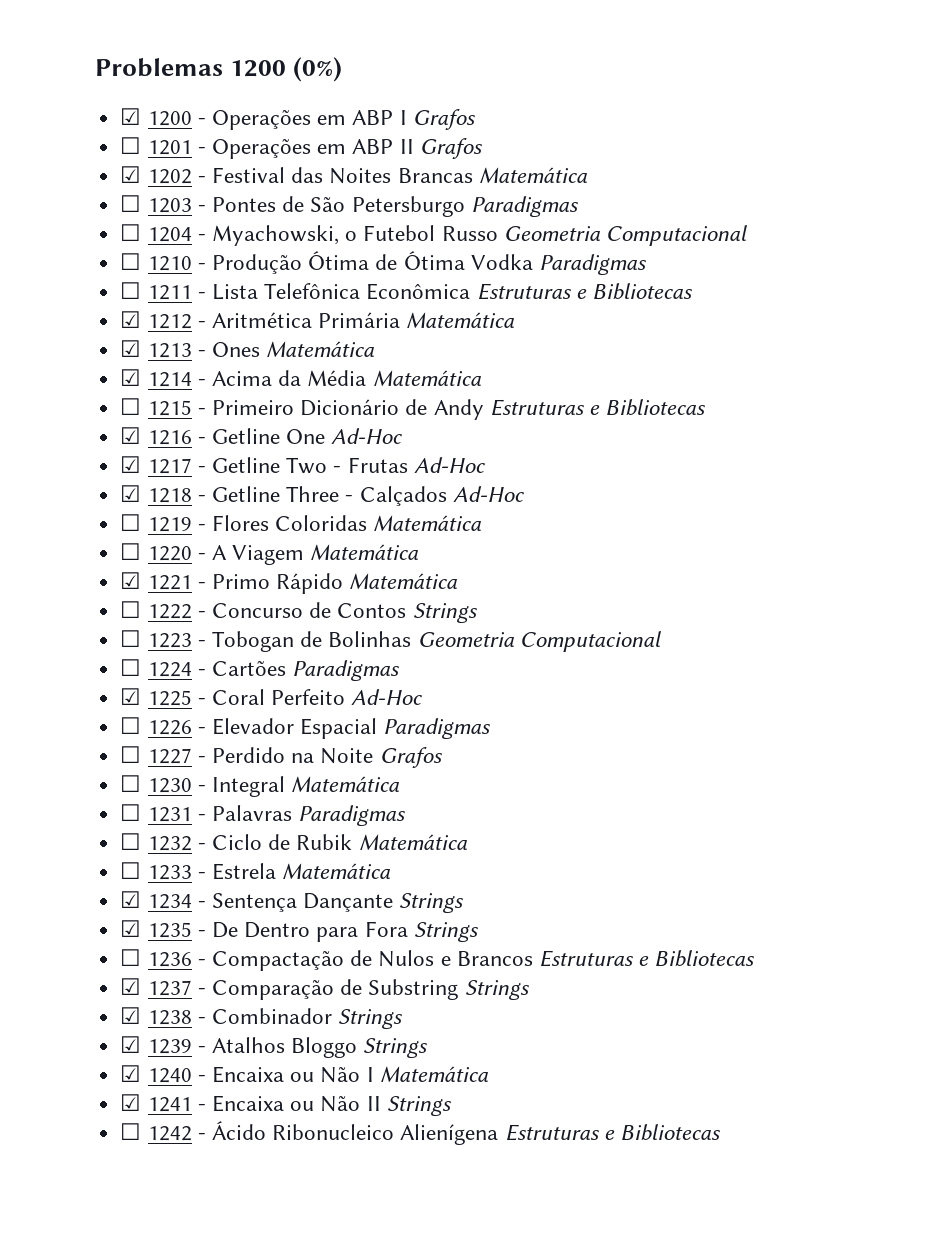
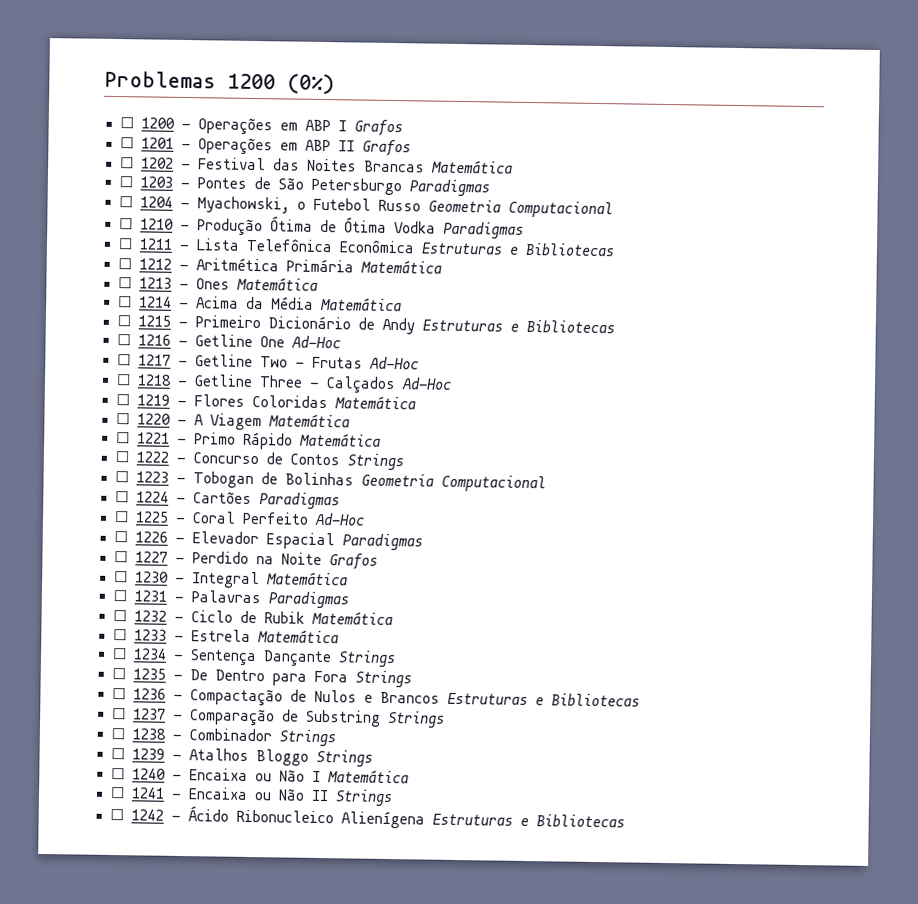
- ☑ 1200 - Operações em ABP I Grafos
+ ☐ 1200 - Operações em ABP I Grafos
- ☑ 1202 - Festival das Noites Brancas Matemática
+ ☐ 1202 - Festival das Noites Brancas Matemática
- ☑ 1212 - Aritmética Primária Matemática
+ ☐ 1212 - Aritmética Primária Matemática
- ☑ 1213 - Ones Matemática
+ ☐ 1213 - Ones Matemática
- ☑ 1214 - Acima da Média Matemática
+ ☐ 1214 - Acima da Média Matemática
- ☑ 1216 - Getline One Ad-Hoc
+ ☐ 1216 - Getline One Ad-Hoc
- ☑ 1217 - Getline Two - Frutas Ad-Hoc
+ ☐ 1217 - Getline Two - Frutas Ad-Hoc
- ☑ 1218 - Getline Three - Calçados Ad-Hoc
+ ☐ 1218 - Getline Three - Calçados Ad-Hoc
- ☑ 1221 - Primo Rápido Matemática
+ ☐ 1221 - Primo Rápido Matemática
- ☑ 1225 - Coral Perfeito Ad-Hoc
+ ☐ 1225 - Coral Perfeito Ad-Hoc
- ☑ 1234 - Sentença Dançante Strings
+ ☐ 1234 - Sentença Dançante Strings
- ☑ 1235 - De Dentro para Fora Strings
+ ☐ 1235 - De Dentro para Fora Strings
- ☑ 1237 - Comparação de Substring Strings
+ ☐ 1237 - Comparação de Substring Strings
- ☑ 1238 - Combinador Strings
+ ☐ 1238 - Combinador Strings
- ☑ 1239 - Atalhos Bloggo Strings
+ ☐ 1239 - Atalhos Bloggo Strings
- ☑ 1240 - Encaixa ou Não I Matemática
+ ☐ 1240 - Encaixa ou Não I Matemática
- ☑ 1241 - Encaixa ou Não II Strings
+ ☐ 1241 - Encaixa ou Não II Strings

